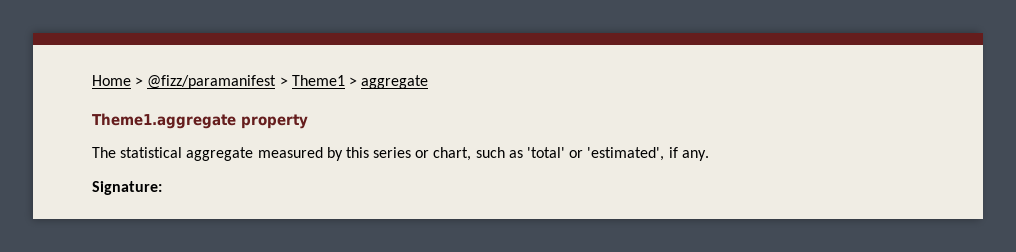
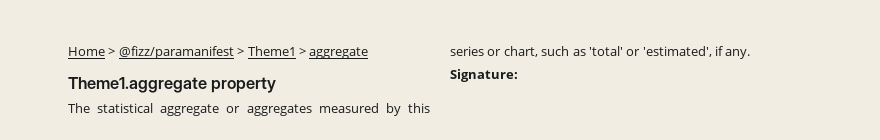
- The statistical aggregate measured by this series or chart, such as 'total' or 'estimated', if any.
+ The statistical aggregate or aggregates measured by this series or chart, such as 'total' or 'estimated', if any.

